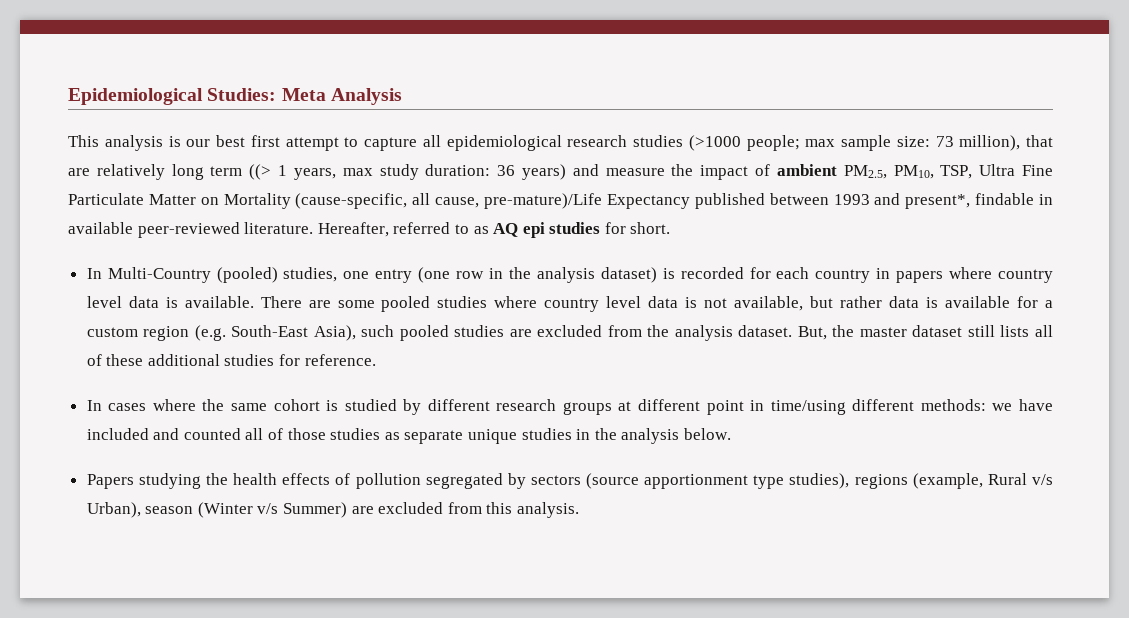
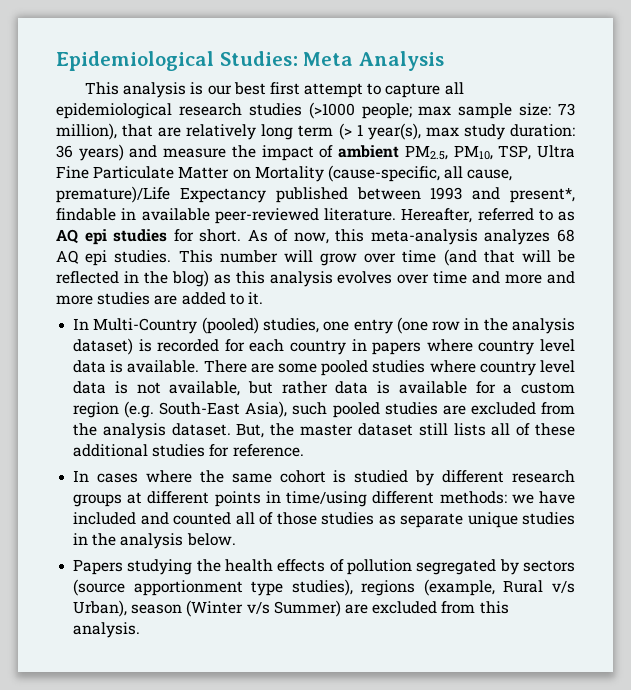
- This analysis is our best first attempt to capture all epidemiological research studies (>1000 people; max sample size: 73 million), that are relatively long term ((> 1 years, max study duration: 36 years) and measure the impact of ambient PM2.5, PM10, TSP, Ultra Fine Particulate Matter on Mortality (cause-specific, all cause, pre-mature)/Life Expectancy published between 1993 and present*, findable in available peer-reviewed literature.
+ This analysis is our best first attempt to capture all epidemiological research studies (>1000 people; max sample size: 73 million), that are relatively long term (> 1 year(s), max study duration: 36 years) and measure the impact of ambient PM2.5, PM10, TSP, Ultra Fine Particulate Matter on Mortality (cause-specific, all cause, premature)/Life Expectancy published between 1993 and present*, findable in available peer-reviewed literature.
+ As of now, this meta-analysis analyzes 68 AQ epi studies. This number will grow over time (and that will be reflected in the blog) as this analysis evolves over time and more and more studies are added to it.
- In cases where the same cohort is studied by different research groups at different point in time/using different methods: we have included and counted all of those studies as separate unique studies in the analysis below.
+ In cases where the same cohort is studied by different research groups at different points in time/using different methods: we have included and counted all of those studies as separate unique studies in the analysis below.

